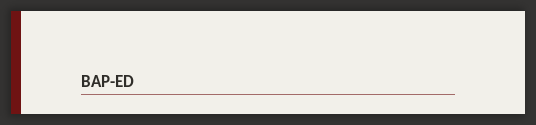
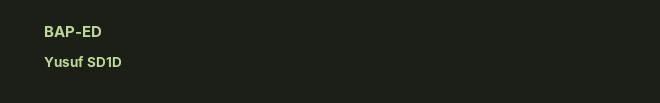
+ Yusuf SD1D

